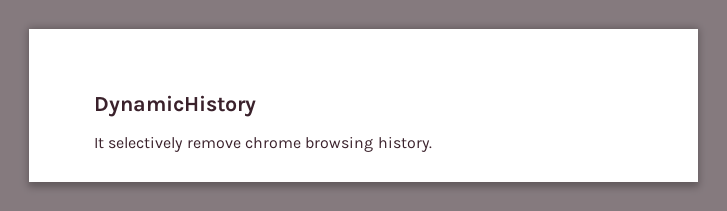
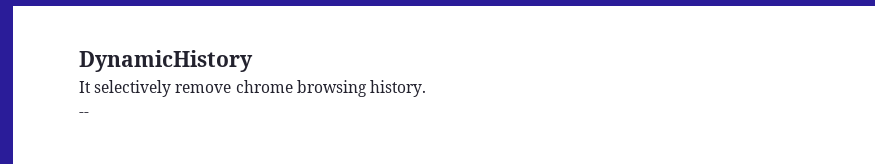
+ --

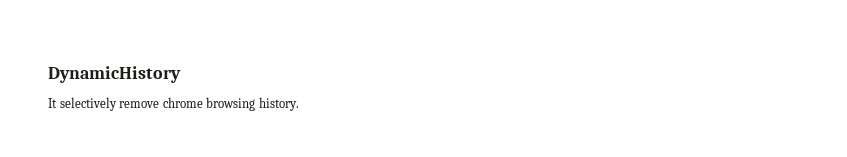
- --

